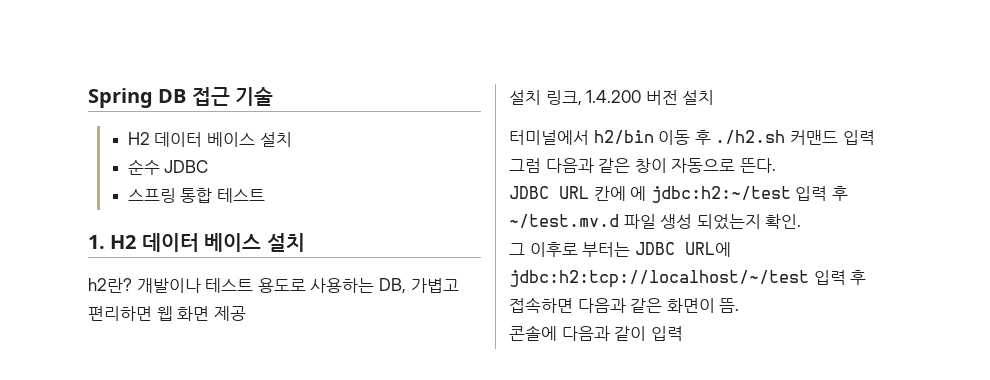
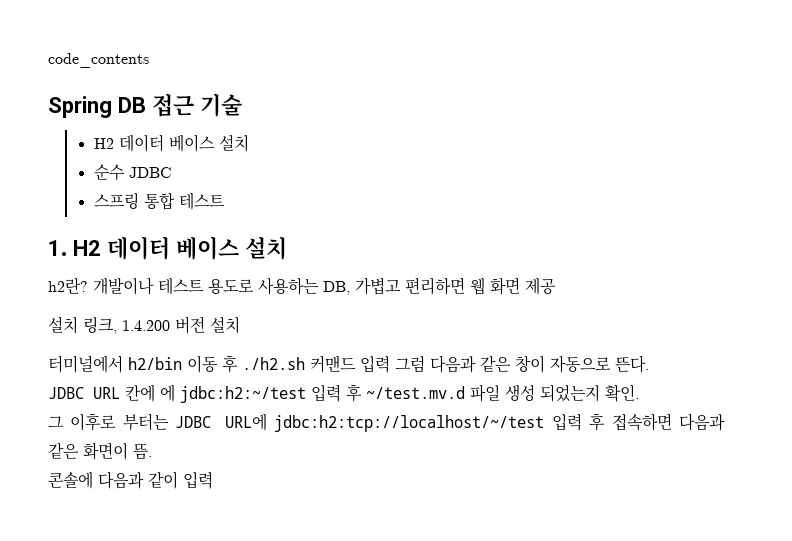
+ code_contents

